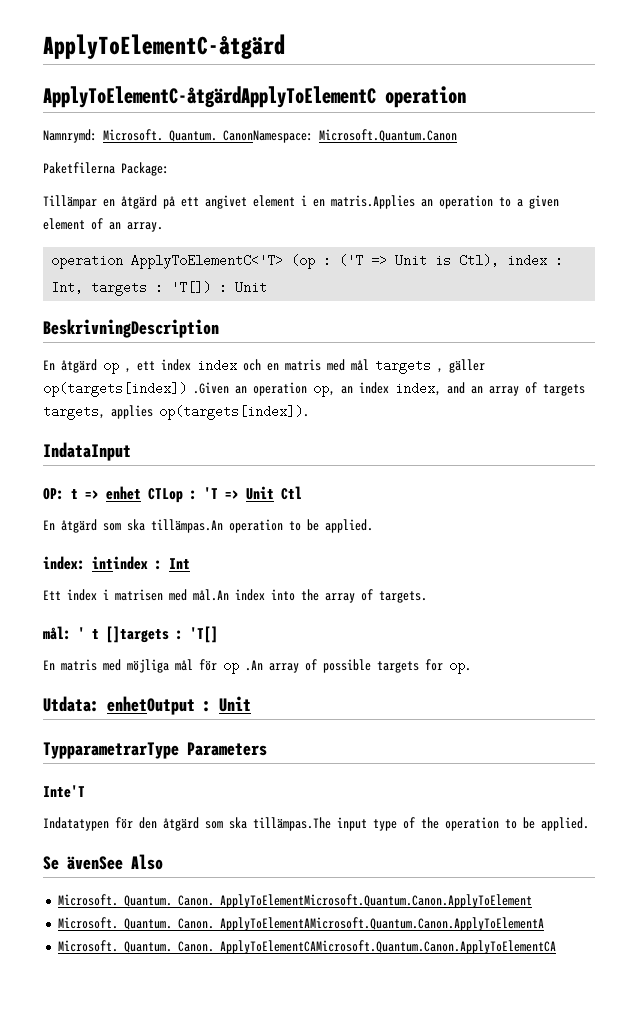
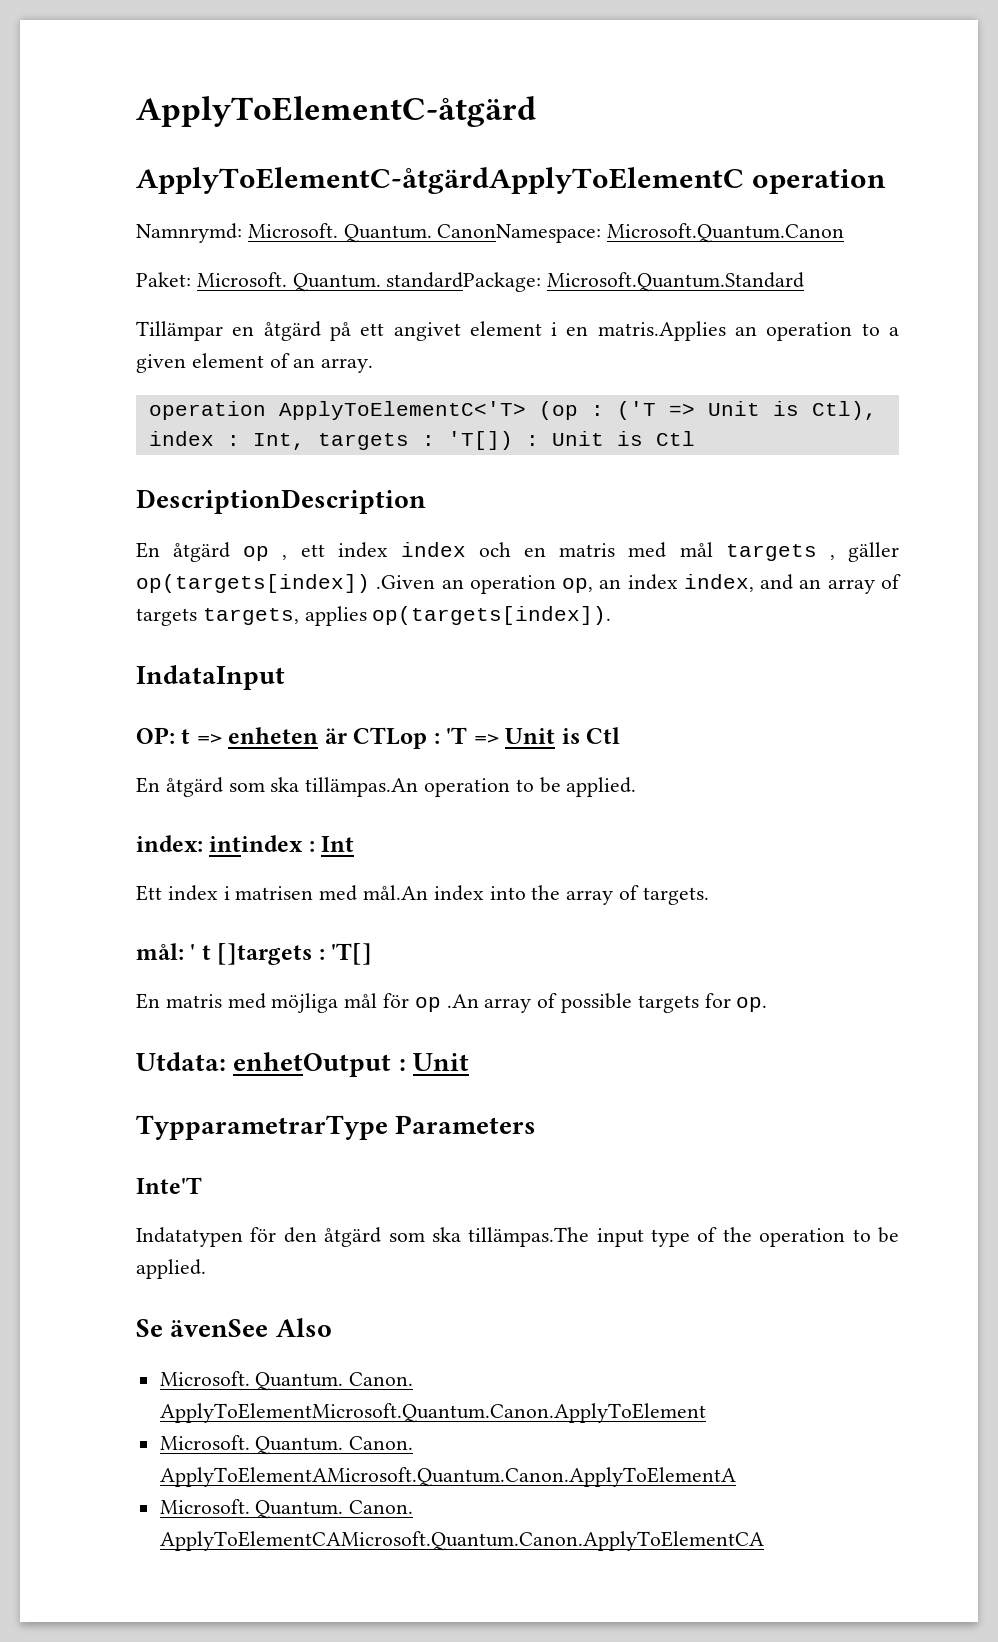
- Paketfilerna Package:
+ Paket: Microsoft. Quantum. standardPackage: Microsoft.Quantum.Standard
- operation ApplyToElementC<'T> (op : ('T => Unit is Ctl), index : Int, targets : 'T[]) : Unit
- BeskrivningDescription
+ operation ApplyToElementC<'T> (op : ('T => Unit is Ctl), index : Int, targets : 'T[]) : Unit is Ctl
+ DescriptionDescription
- OP: t => enhet CTLop : 'T => Unit Ctl
+ OP: t => enheten är CTLop : 'T => Unit is Ctl

